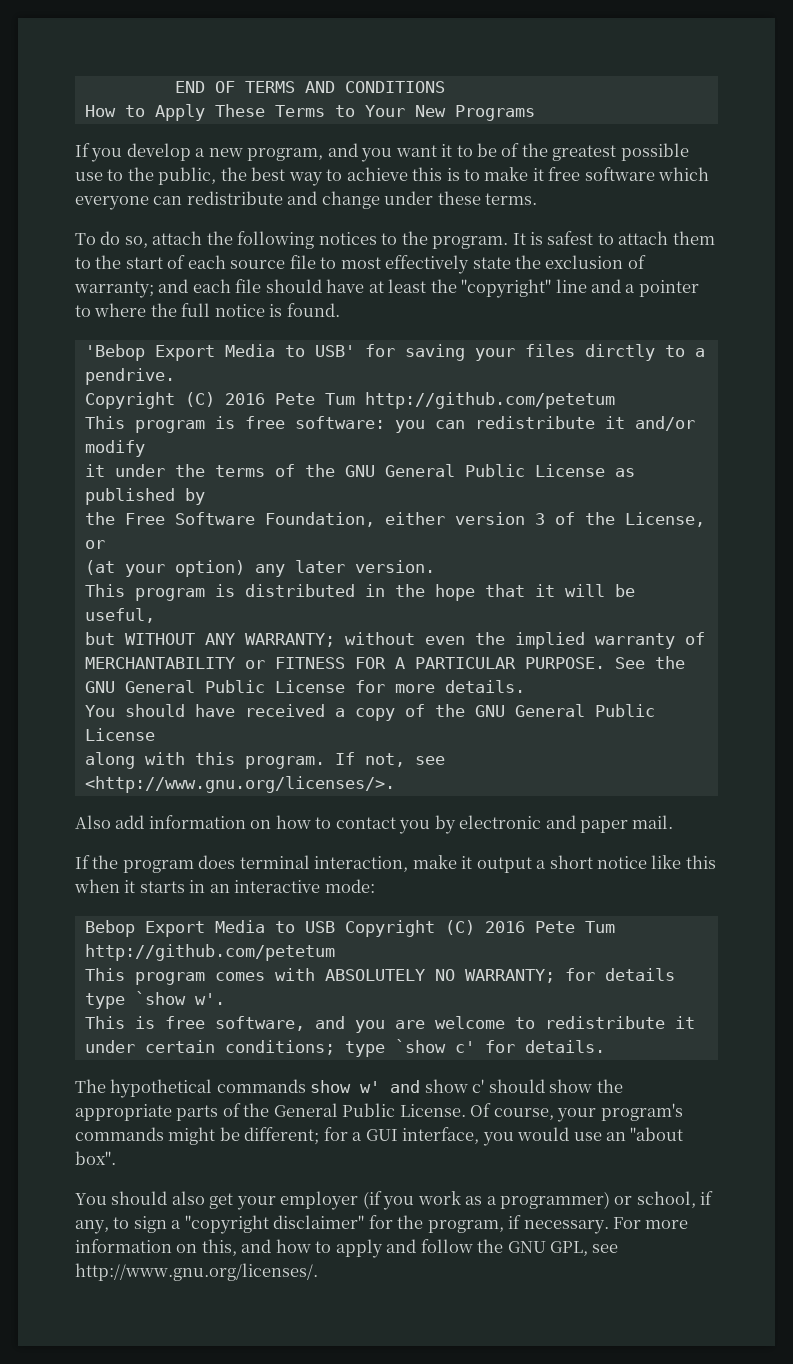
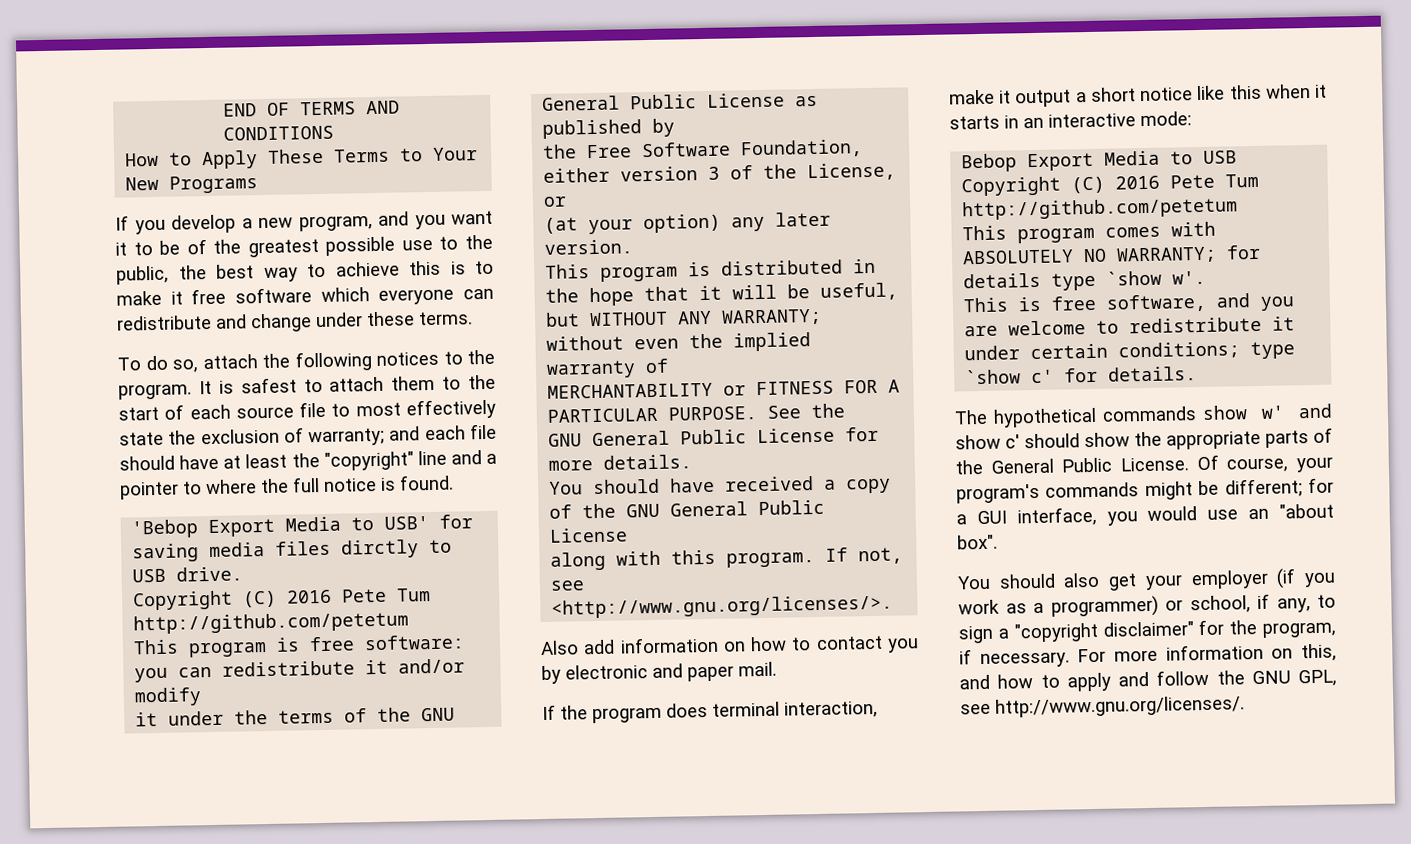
- 'Bebop Export Media to USB' for saving your files dirctly to a pendrive.
+ 'Bebop Export Media to USB' for saving media files dirctly to USB drive.

